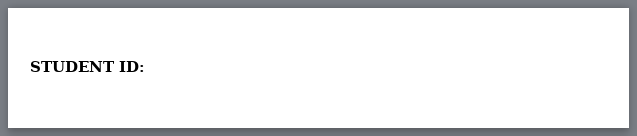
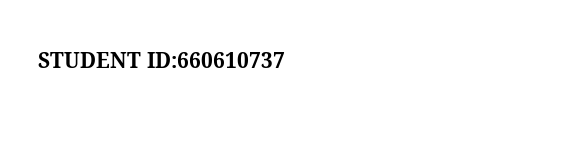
- STUDENT ID:
+ STUDENT ID:660610737

